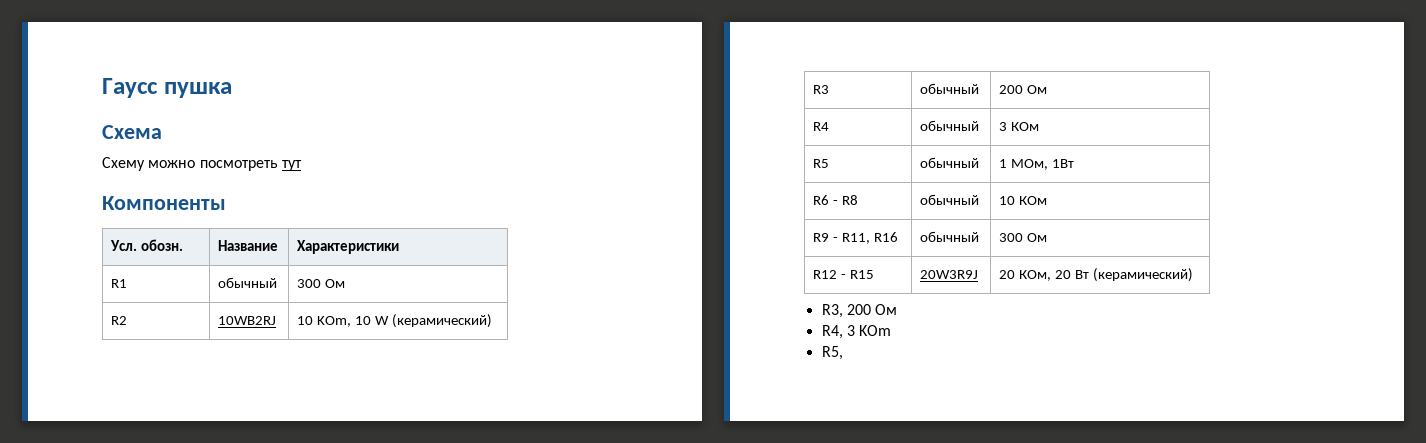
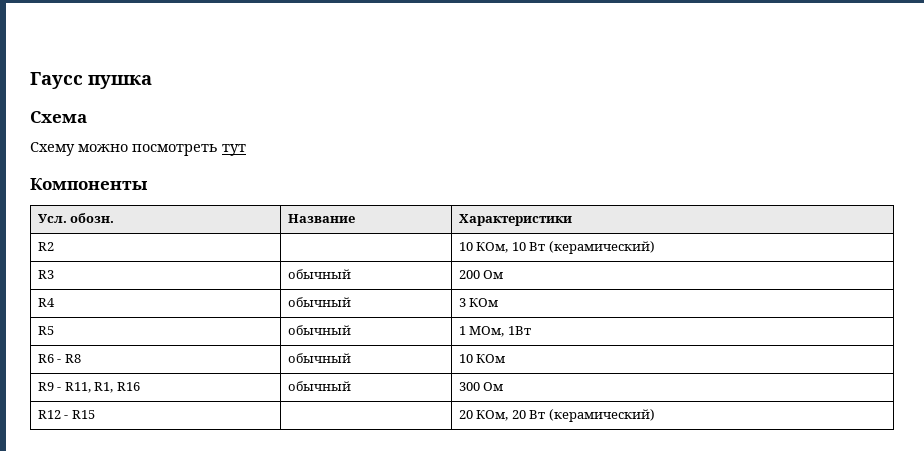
- R1 | обычный | 300 Ом
- R2 | 10WB2RJ | 10 KOm, 10 W (керамический)
+ R2 | | 10 КОм, 10 Вт (керамический)
- R9 - R11, R16 | обычный | 300 Ом
+ R9 - R11, R1, R16 | обычный | 300 Ом
- R12 - R15 | 20W3R9J | 20 КОм, 20 Вт (керамический)
+ R12 - R15 | | 20 КОм, 20 Вт (керамический)
- R3, 200 Ом
- R4, 3 KOm
- R5,

